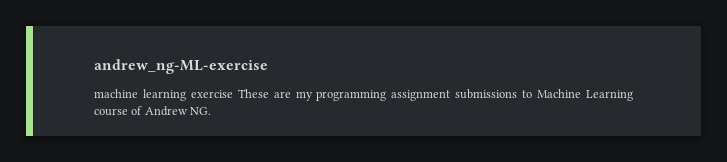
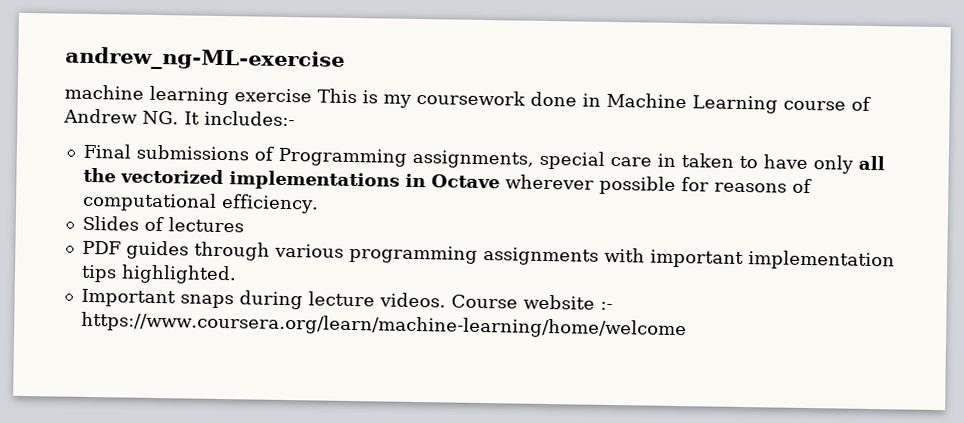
- machine learning exercise These are my programming assignment submissions to Machine Learning course of Andrew NG.
+ machine learning exercise This is my coursework done in Machine Learning course of Andrew NG. It includes:-
+ Final submissions of Programming assignments, special care in taken to have only all the vectorized implementations in Octave wherever possible for reasons of computational efficiency.
+ Slides of lectures
+ PDF guides through various programming assignments with important implementation tips highlighted.
+ Important snaps during lecture videos. Course website :- https://www.coursera.org/learn/machine-learning/home/welcome

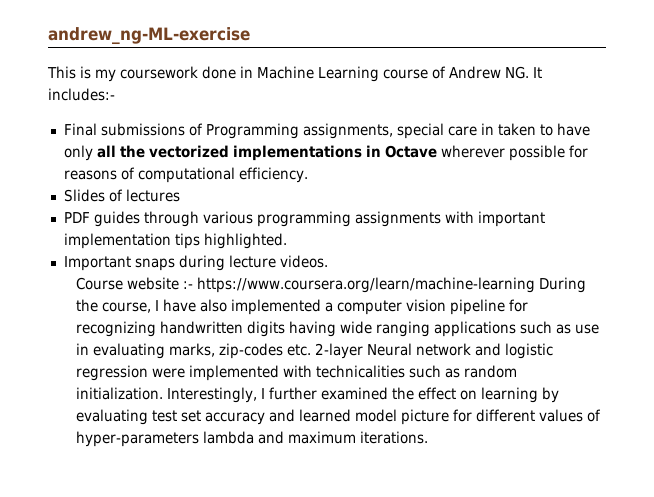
- machine learning exercise This is my coursework done in Machine Learning course of Andrew NG. It includes:-
+ This is my coursework done in Machine Learning course of Andrew NG. It includes:-
- Important snaps during lecture videos. Course website :- https://www.coursera.org/learn/machine-learning/home/welcome
+ Important snaps during lecture videos.
+ Course website :- https://www.coursera.org/learn/machine-learning During the course, I have also implemented a computer vision pipeline for recognizing handwritten digits having wide ranging applications such as use in evaluating marks, zip-codes etc. 2-layer Neural network and logistic regression were implemented with technicalities such as random initialization. Interestingly, I further examined the effect on learning by evaluating test set accuracy and learned model picture for different values of hyper-parameters lambda and maximum iterations.

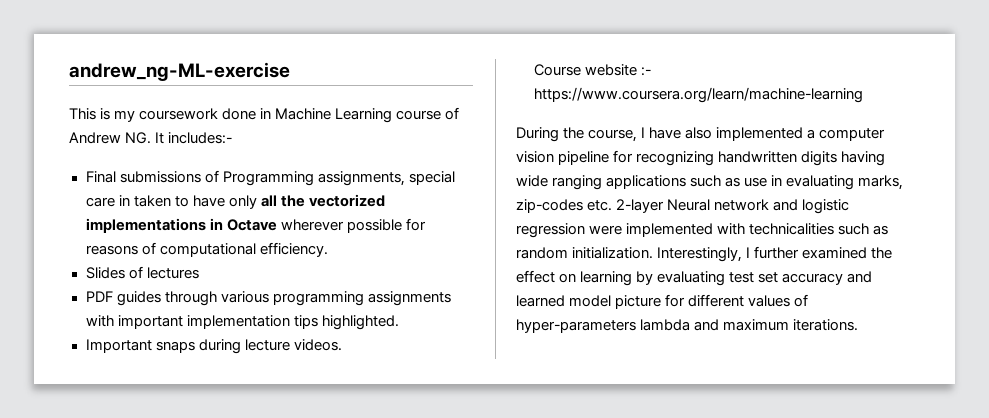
- Course website :- https://www.coursera.org/learn/machine-learning During the course, I have also implemented a computer vision pipeline for recognizing handwritten digits having wide ranging applications such as use in evaluating marks, zip-codes etc. 2-layer Neural network and logistic regression were implemented with technicalities such as random initialization.
+ Course website :- https://www.coursera.org/learn/machine-learning
+ During the course, I have also implemented a computer vision pipeline for recognizing handwritten digits having wide ranging applications such as use in evaluating marks, zip-codes etc. 2-layer Neural network and logistic regression were implemented with technicalities such as random initialization.

